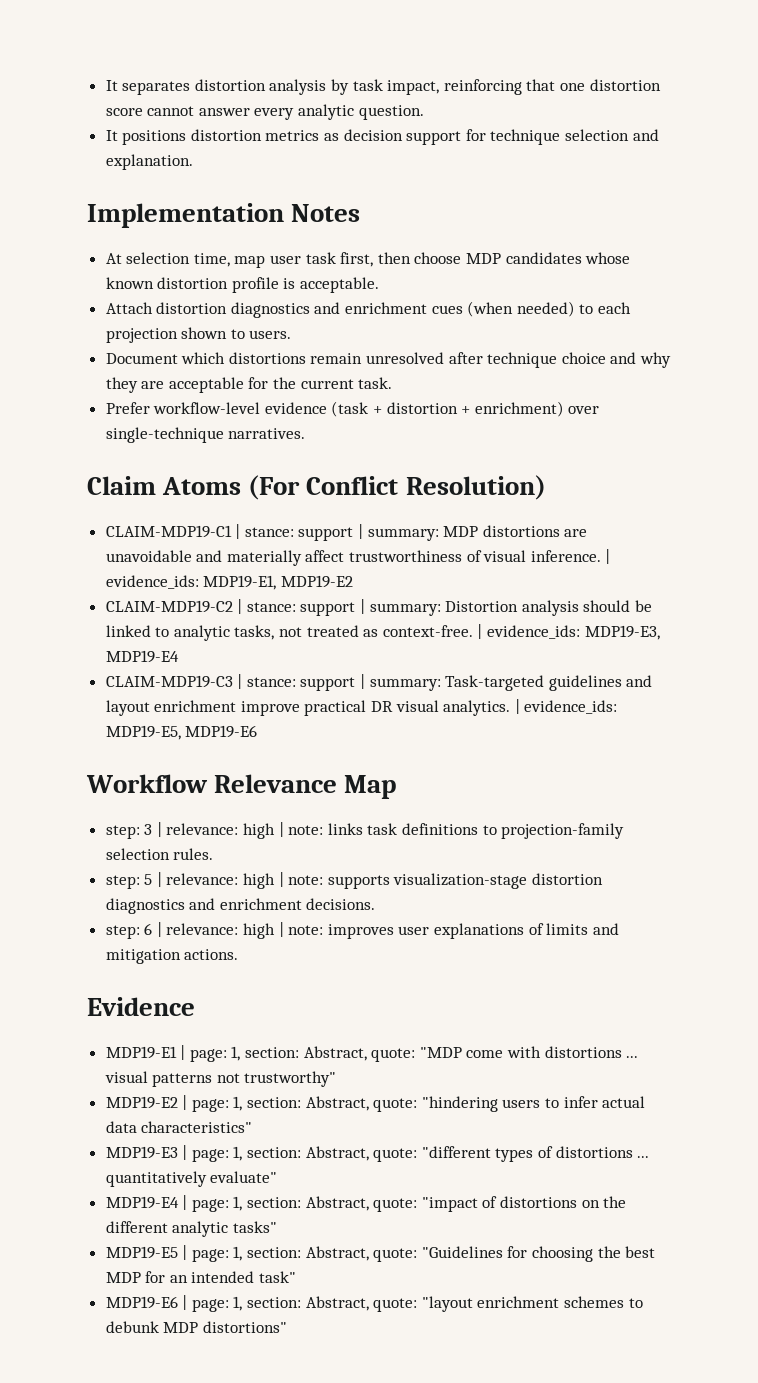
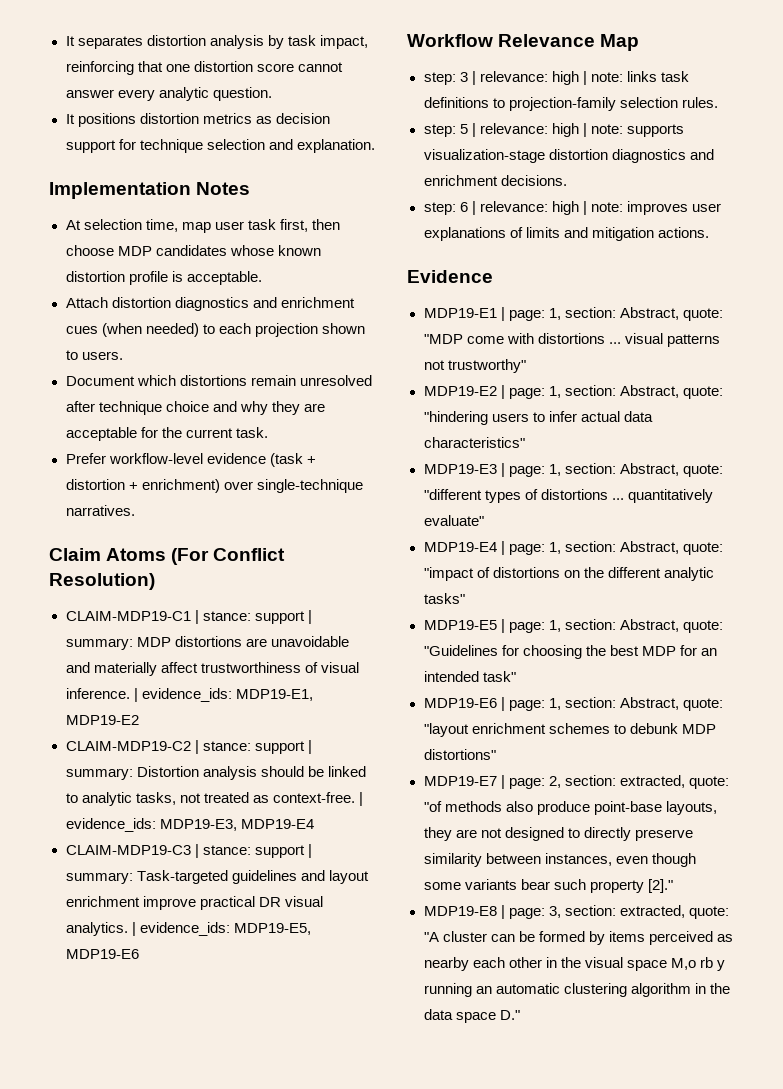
+ MDP19-E7 | page: 2, section: extracted, quote: "of methods also produce point-base layouts, they are not designed to directly preserve similarity between instances, even though some variants bear such property [2]."
+ MDP19-E8 | page: 3, section: extracted, quote: "A cluster can be formed by items perceived as nearby each other in the visual space M,o rb y running an automatic clustering algorithm in the data space D."

